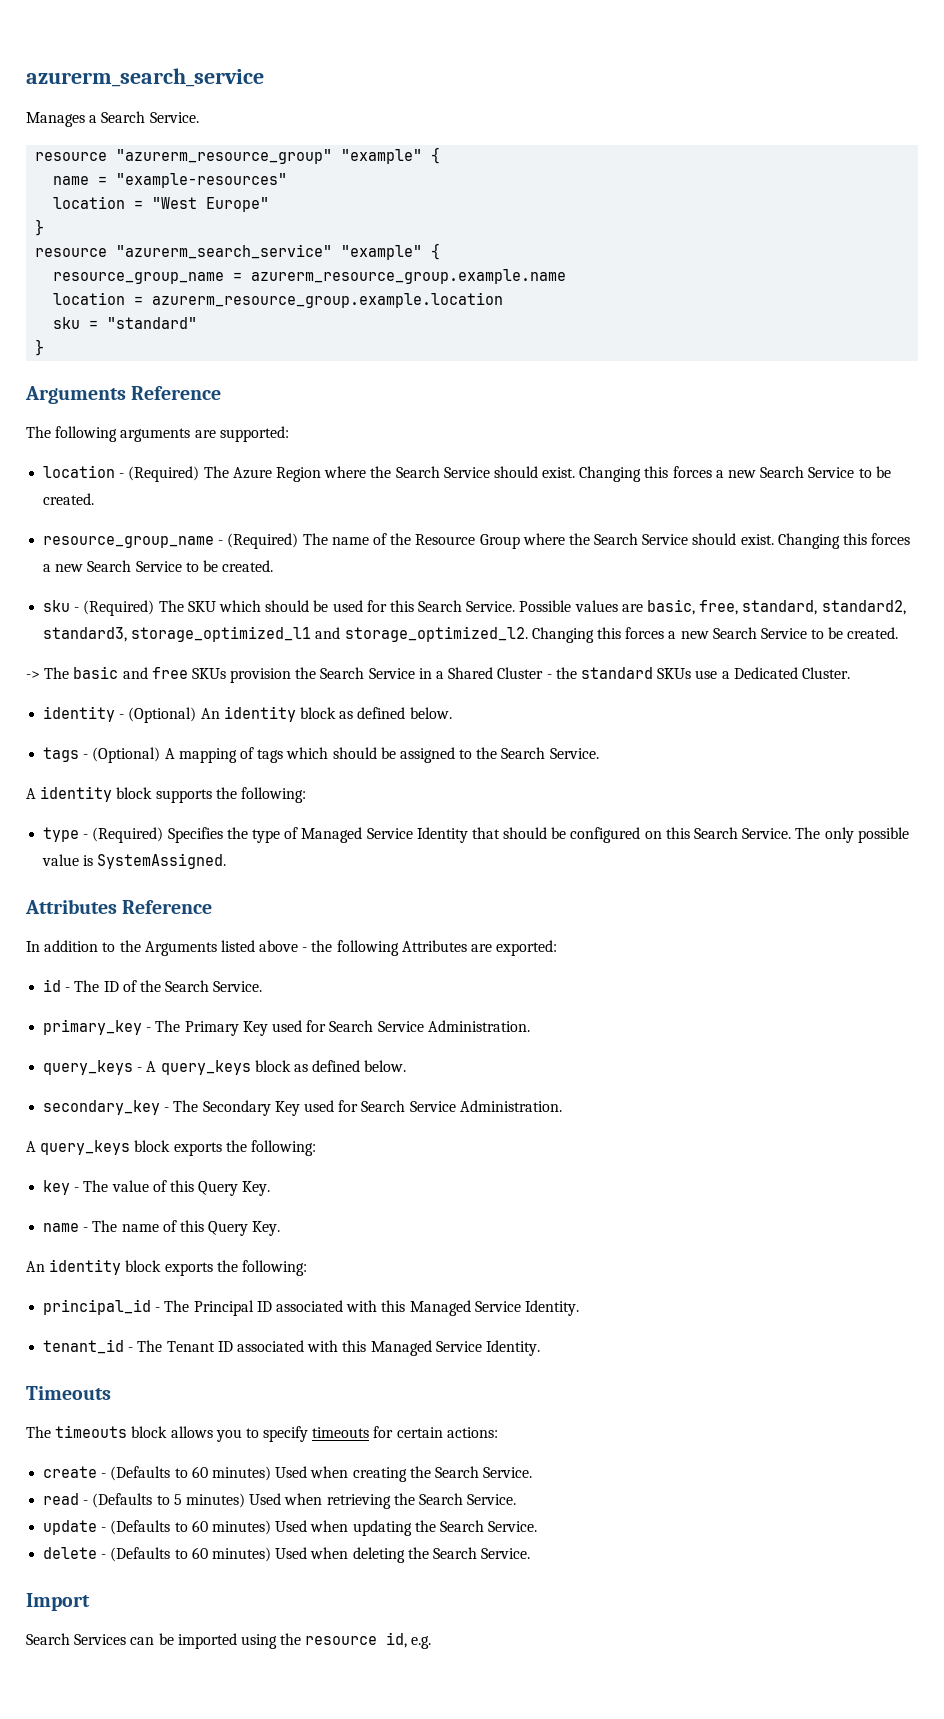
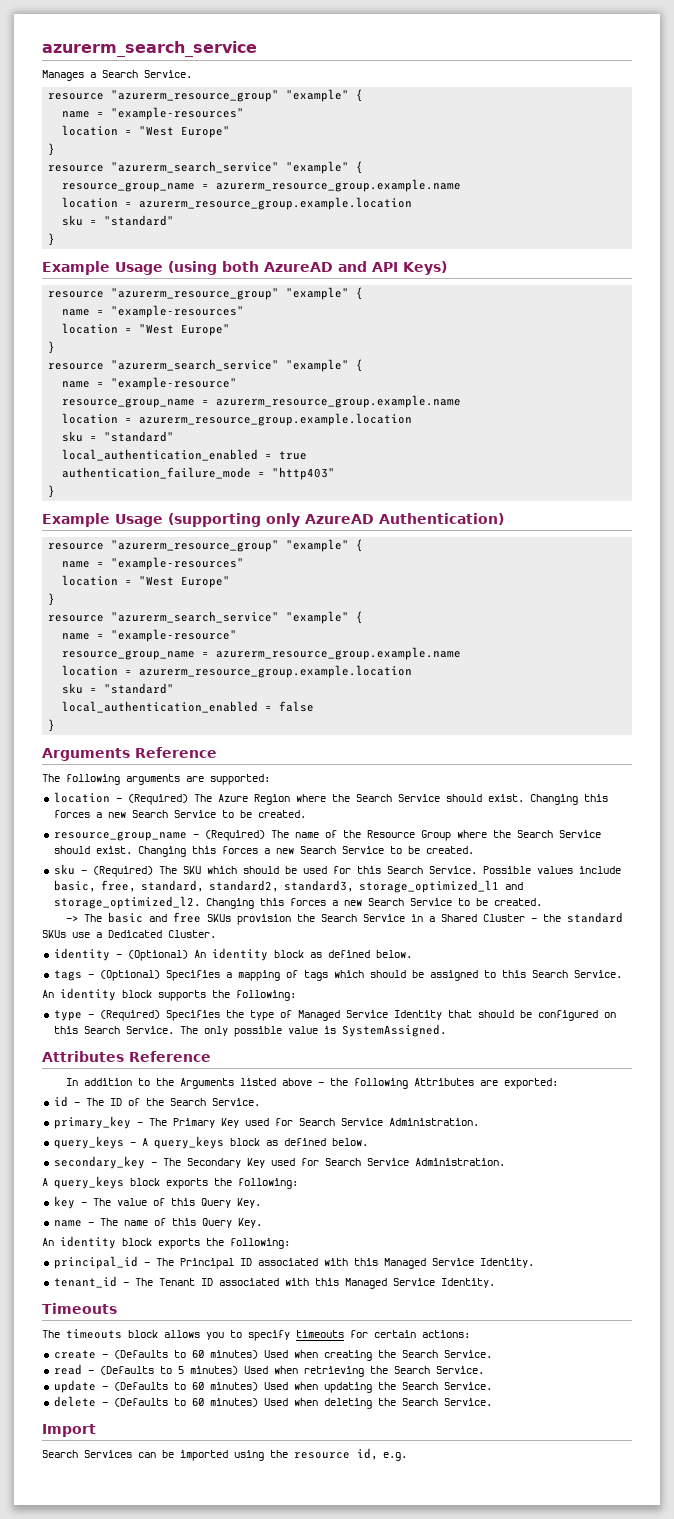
+ Example Usage (using both AzureAD and API Keys)
+ resource "azurerm_resource_group" "example" {
+ name = "example-resources"
+ location = "West Europe"
+ }
+ resource "azurerm_search_service" "example" {
+ name = "example-resource"
+ resource_group_name = azurerm_resource_group.example.name
+ location = azurerm_resource_group.example.location
+ sku = "standard"
+ local_authentication_enabled = true
+ authentication_failure_mode = "http403"
+ }
+ Example Usage (supporting only AzureAD Authentication)
+ resource "azurerm_resource_group" "example" {
+ name = "example-resources"
+ location = "West Europe"
+ }
+ resource "azurerm_search_service" "example" {
+ name = "example-resource"
+ resource_group_name = azurerm_resource_group.example.name
+ location = azurerm_resource_group.example.location
+ sku = "standard"
+ local_authentication_enabled = false
+ }
- Possible values are basic, free, standard, standard2, standard3, storage_optimized_l1 and storage_optimized_l2.
+ Possible values include basic, free, standard, standard2, standard3, storage_optimized_l1 and storage_optimized_l2.
- tags - (Optional) A mapping of tags which should be assigned to the Search Service.
- A identity block supports the following:
+ tags - (Optional) Specifies a mapping of tags which should be assigned to this Search Service.
+ An identity block supports the following:

